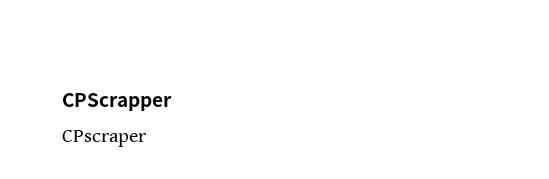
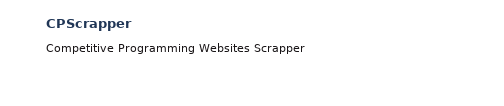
- CPscraper
+ Competitive Programming Websites Scrapper

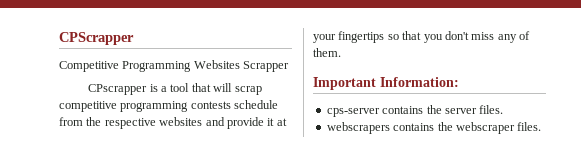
+ CPscrapper is a tool that will scrap competitive programming contests schedule from the respective websites and provide it at your fingertips so that you don't miss any of them.
+ Important Information:
+ cps-server contains the server files.
+ webscrapers contains the webscraper files.

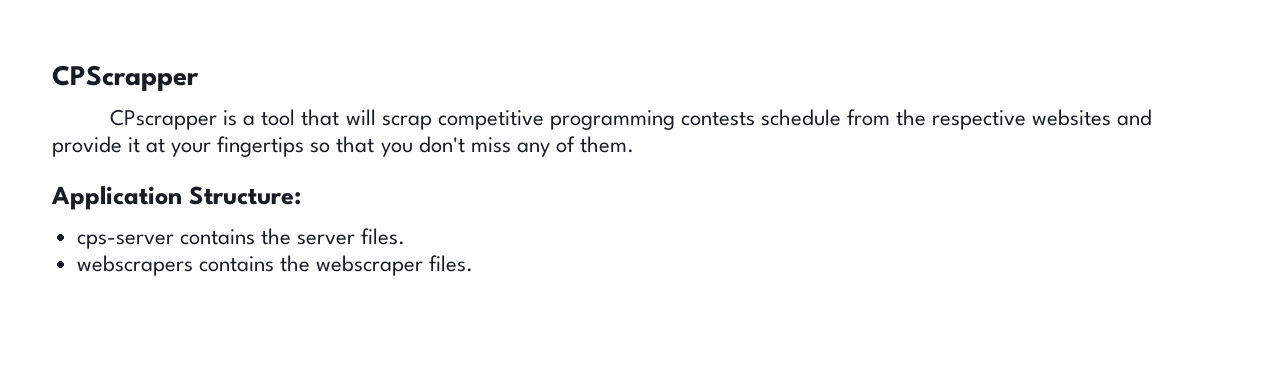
- Competitive Programming Websites Scrapper
- Important Information:
+ Application Structure:

